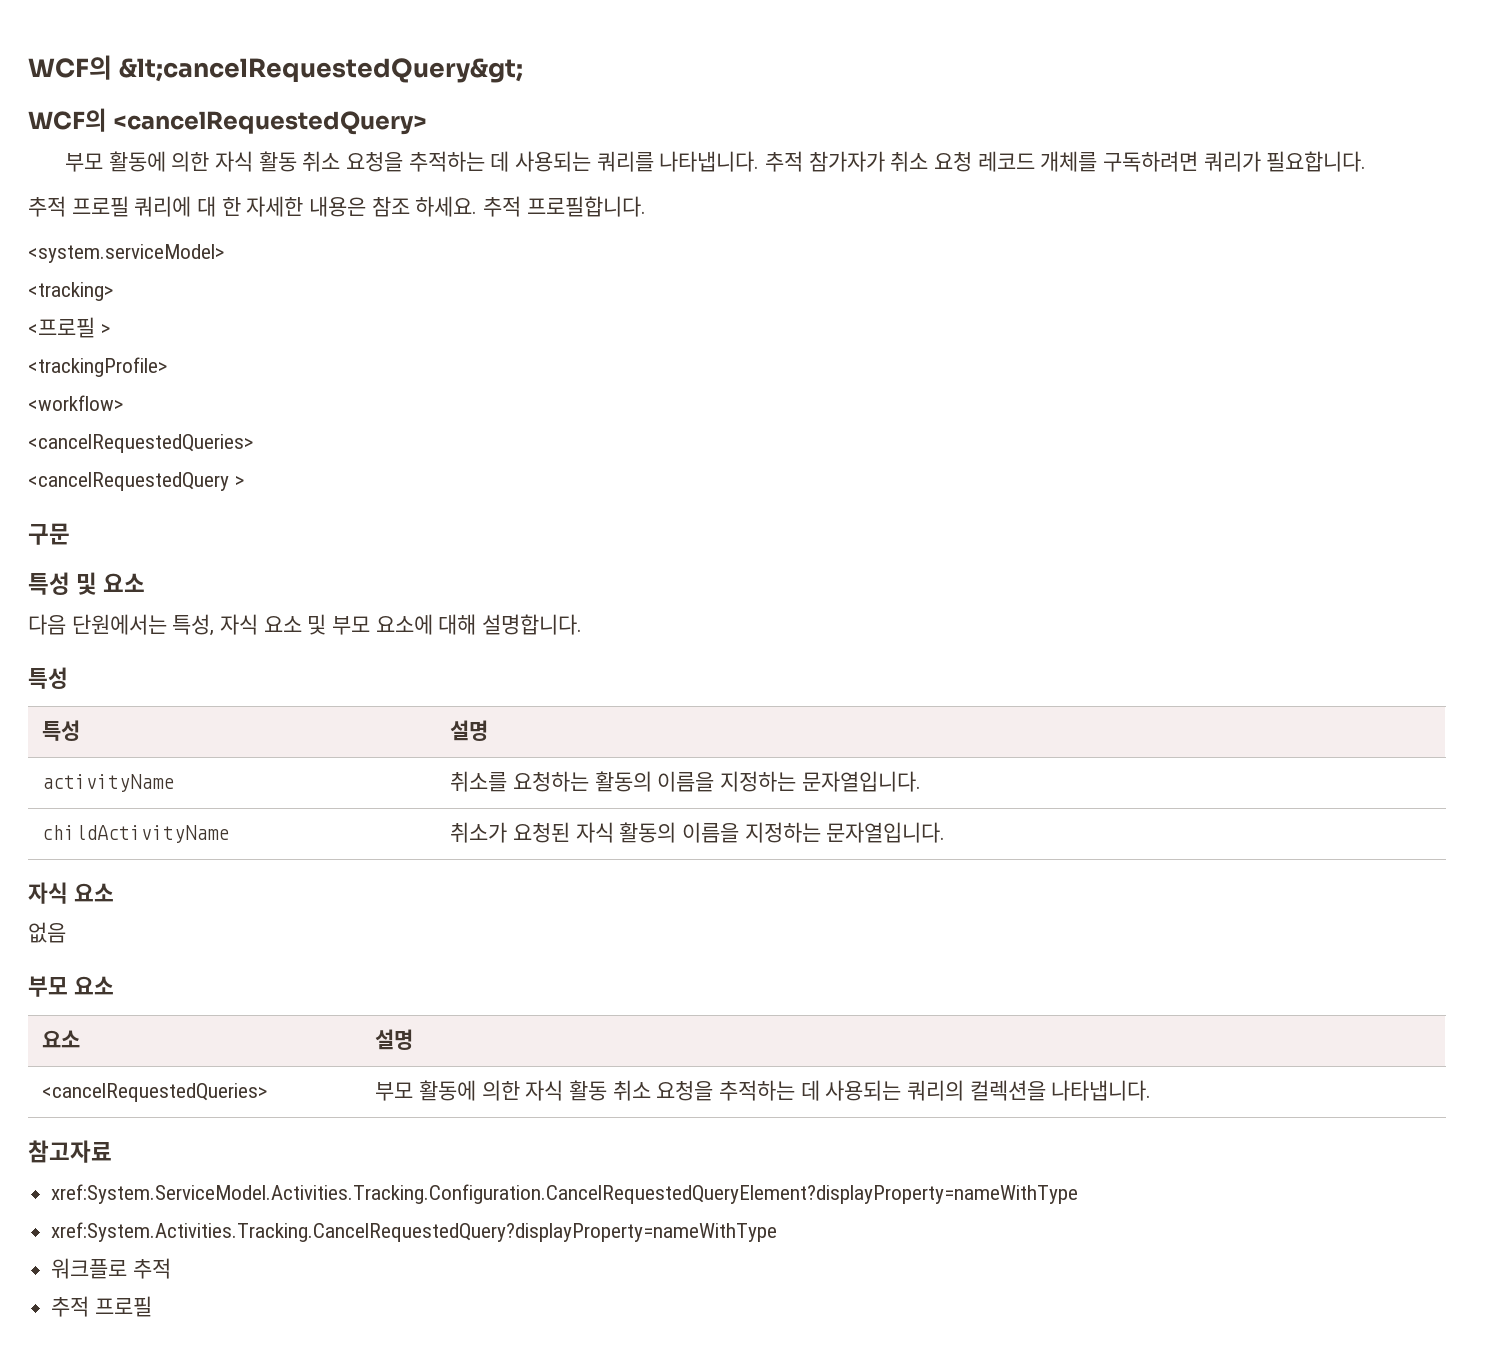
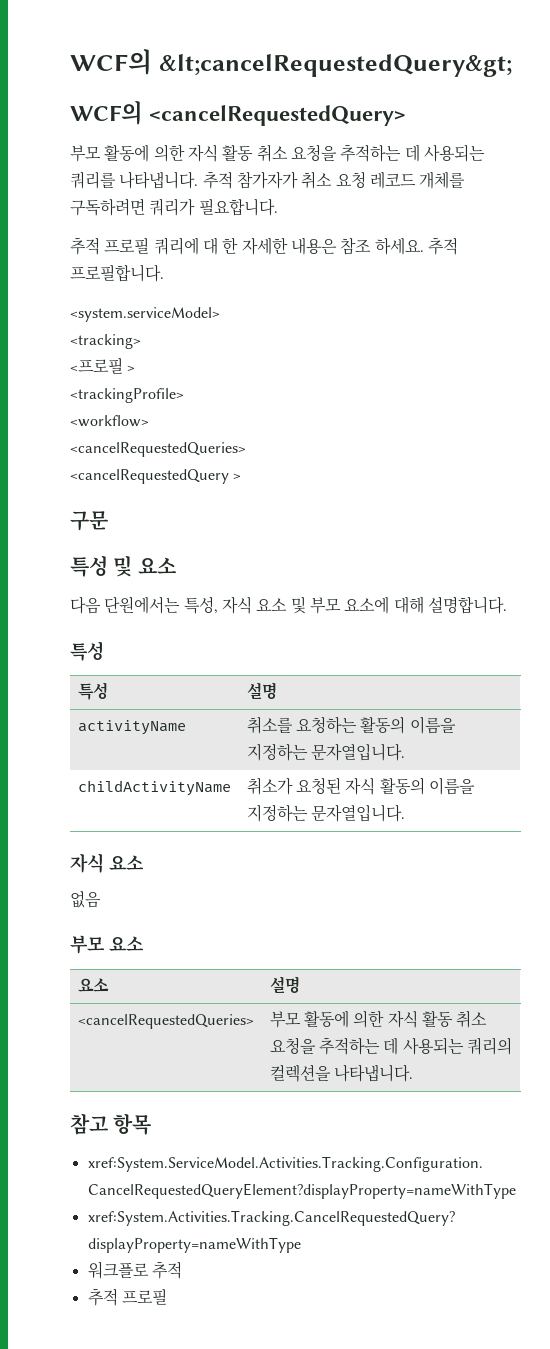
- 참고자료
+ 참고 항목

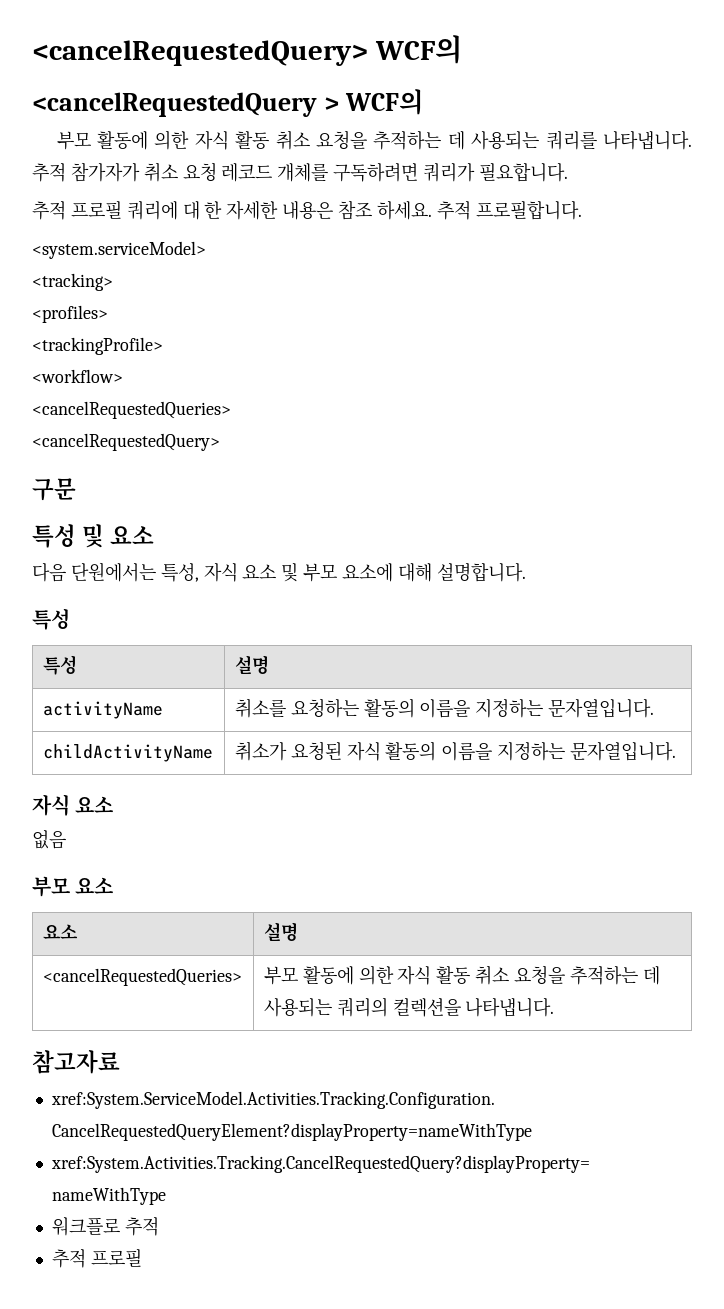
- WCF의 &lt;cancelRequestedQuery&gt;
- WCF의 <cancelRequestedQuery>
+ <cancelRequestedQuery> WCF의
+ <cancelRequestedQuery > WCF의
- <프로필 >
+ <profiles>
  <workflow>
  <cancelRequestedQueries>
- <cancelRequestedQuery >
+ <cancelRequestedQuery>
- 참고 항목
+ 참고자료

